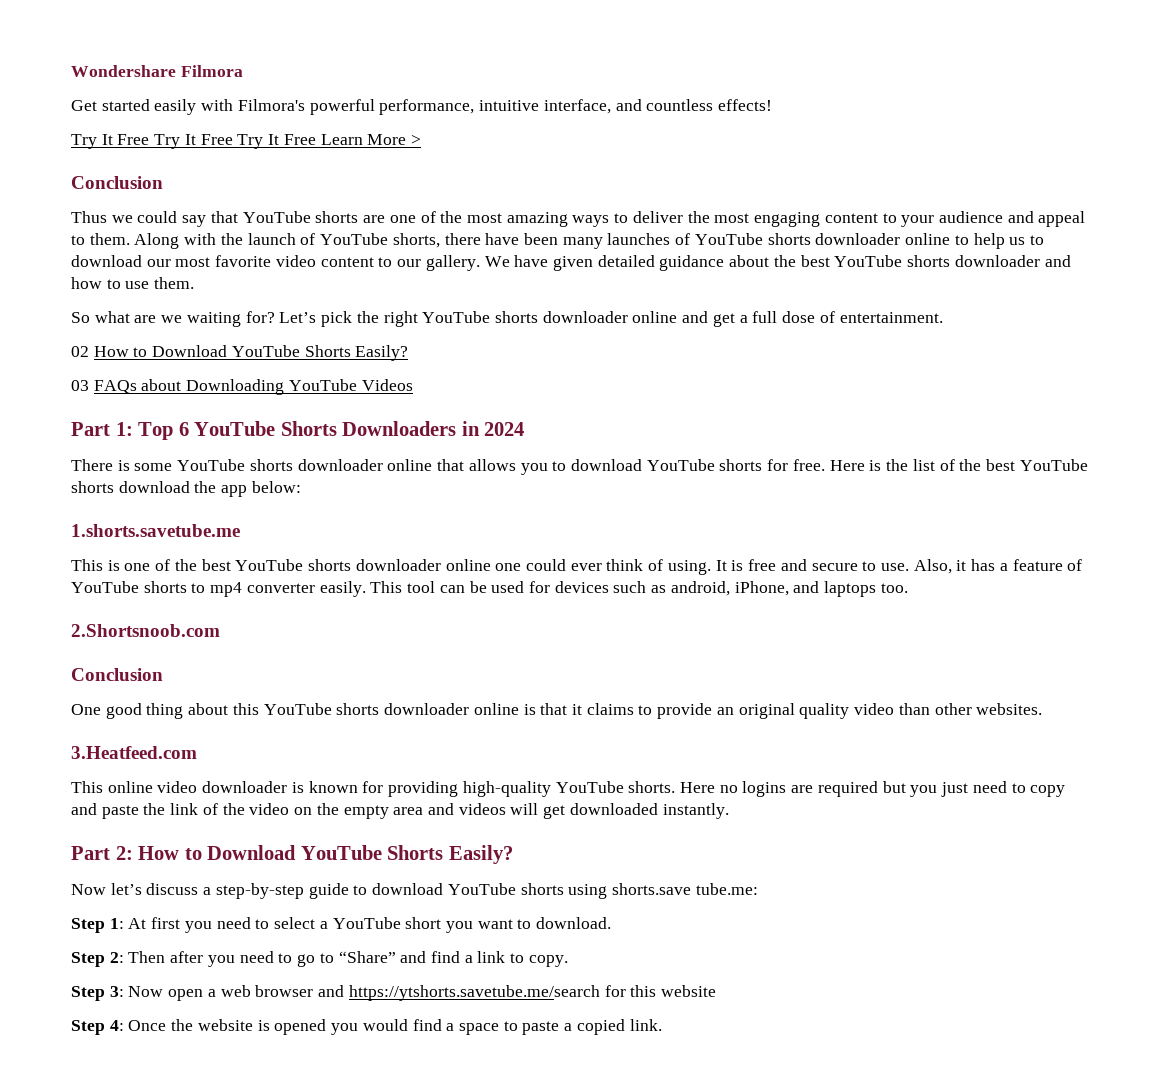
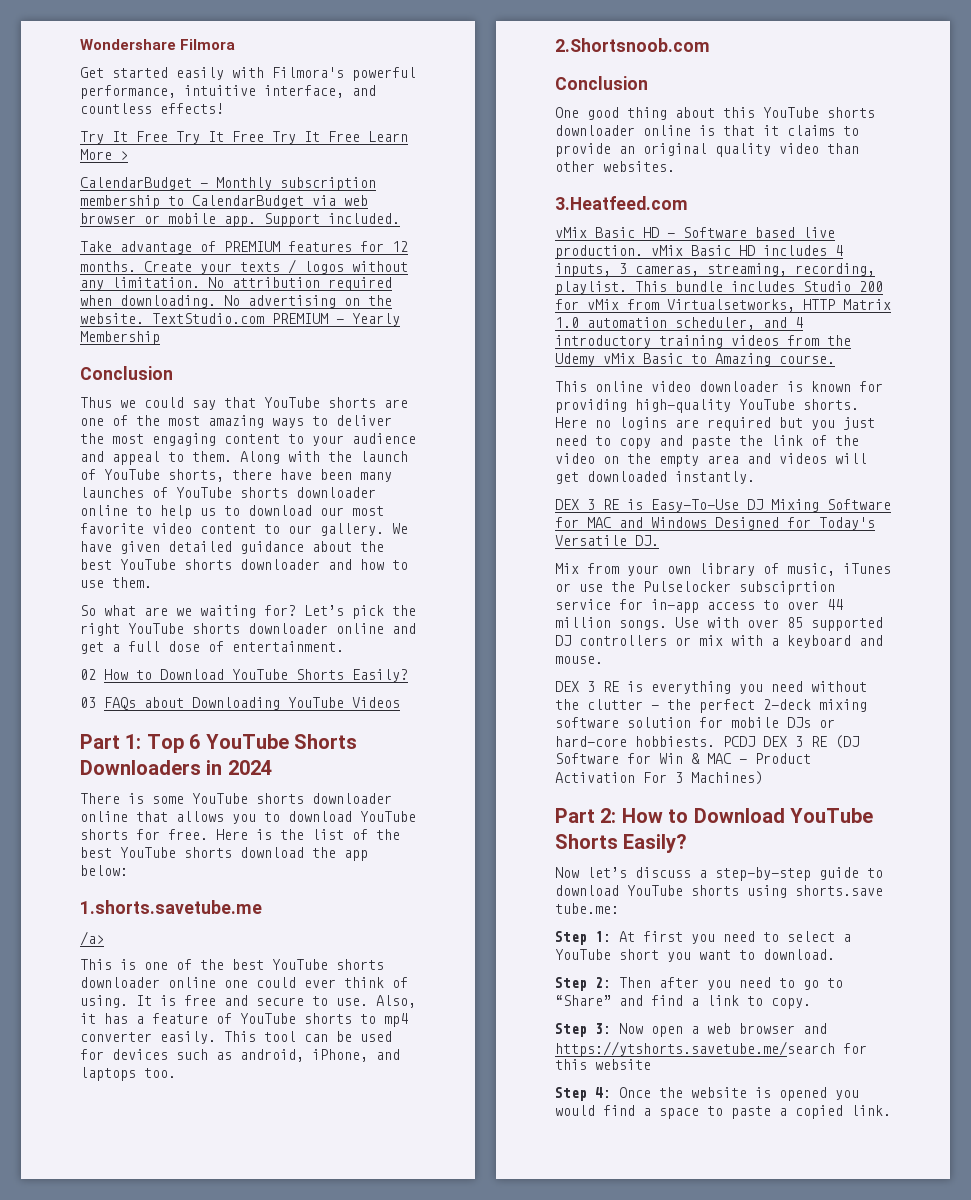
+ CalendarBudget - Monthly subscription membership to CalendarBudget via web browser or mobile app. Support included.
+ Take advantage of PREMIUM features for 12 months. Create your texts / logos without any limitation. No attribution required when downloading. No advertising on the website. TextStudio.com PREMIUM - Yearly Membership
+ /a>
+ vMix Basic HD - Software based live production. vMix Basic HD includes 4 inputs, 3 cameras, streaming, recording, playlist. This bundle includes Studio 200 for vMix from Virtualsetworks, HTTP Matrix 1.0 automation scheduler, and 4 introductory training videos from the Udemy vMix Basic to Amazing course.
+ DEX 3 RE is Easy-To-Use DJ Mixing Software for MAC and Windows Designed for Today's Versatile DJ.
+ Mix from your own library of music, iTunes or use the Pulselocker subsciprtion service for in-app access to over 44 million songs. Use with over 85 supported DJ controllers or mix with a keyboard and mouse.
+ DEX 3 RE is everything you need without the clutter - the perfect 2-deck mixing software solution for mobile DJs or hard-core hobbiests. PCDJ DEX 3 RE (DJ Software for Win & MAC - Product Activation For 3 Machines)

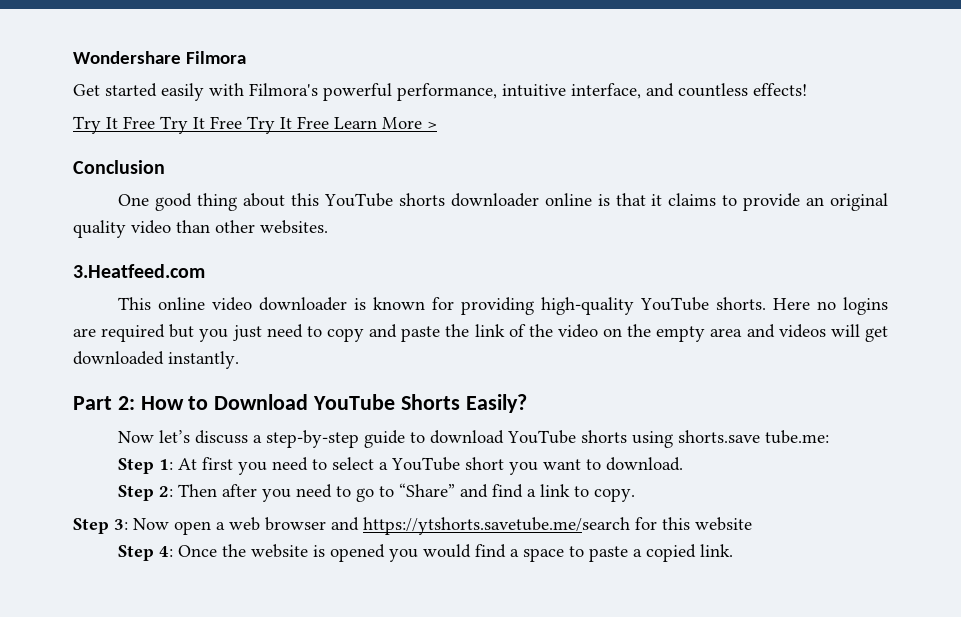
- CalendarBudget - Monthly subscription membership to CalendarBudget via web browser or mobile app. Support included.
- Take advantage of PREMIUM features for 12 months. Create your texts / logos without any limitation. No attribution required when downloading. No advertising on the website. TextStudio.com PREMIUM - Yearly Membership
- Conclusion
- Thus we could say that YouTube shorts are one of the most amazing ways to deliver the most engaging content to your audience and appeal to them. Along with the launch of YouTube shorts, there have been many launches of YouTube shorts downloader online to help us to download our most favorite video content to our gallery. We have given detailed guidance about the best YouTube shorts downloader and how to use them.
- So what are we waiting for? Let’s pick the right YouTube shorts downloader online and get a full dose of entertainment.
- 02 How to Download YouTube Shorts Easily?
- 03 FAQs about Downloading YouTube Videos
- Part 1: Top 6 YouTube Shorts Downloaders in 2024
- There is some YouTube shorts downloader online that allows you to download YouTube shorts for free. Here is the list of the best YouTube shorts download the app below:
- 1.shorts.savetube.me
- /a>
- This is one of the best YouTube shorts downloader online one could ever think of using. It is free and secure to use. Also, it has a feature of YouTube shorts to mp4 converter easily. This tool can be used for devices such as android, iPhone, and laptops too.
- 2.Shortsnoob.com
- vMix Basic HD - Software based live production. vMix Basic HD includes 4 inputs, 3 cameras, streaming, recording, playlist. This bundle includes Studio 200 for vMix from Virtualsetworks, HTTP Matrix 1.0 automation scheduler, and 4 introductory training videos from the Udemy vMix Basic to Amazing course.
- DEX 3 RE is Easy-To-Use DJ Mixing Software for MAC and Windows Designed for Today's Versatile DJ.
- Mix from your own library of music, iTunes or use the Pulselocker subsciprtion service for in-app access to over 44 million songs. Use with over 85 supported DJ controllers or mix with a keyboard and mouse.
- DEX 3 RE is everything you need without the clutter - the perfect 2-deck mixing software solution for mobile DJs or hard-core hobbiests. PCDJ DEX 3 RE (DJ Software for Win & MAC - Product Activation For 3 Machines)

